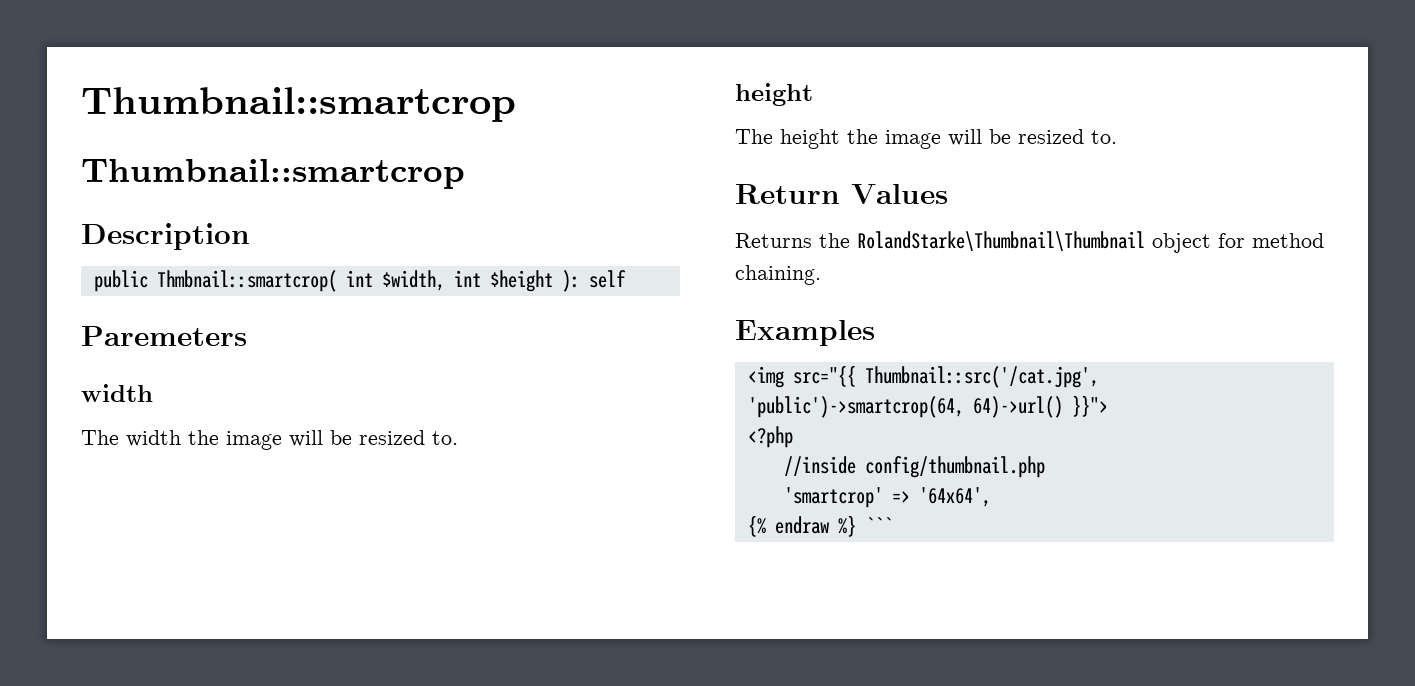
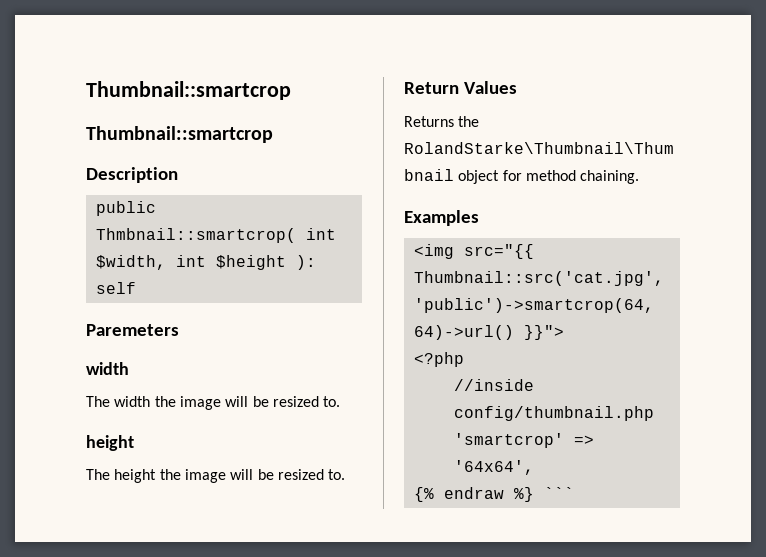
- <img src="{{ Thumbnail::src('/cat.jpg', 'public')->smartcrop(64, 64)->url() }}">
+ <img src="{{ Thumbnail::src('cat.jpg', 'public')->smartcrop(64, 64)->url() }}">

